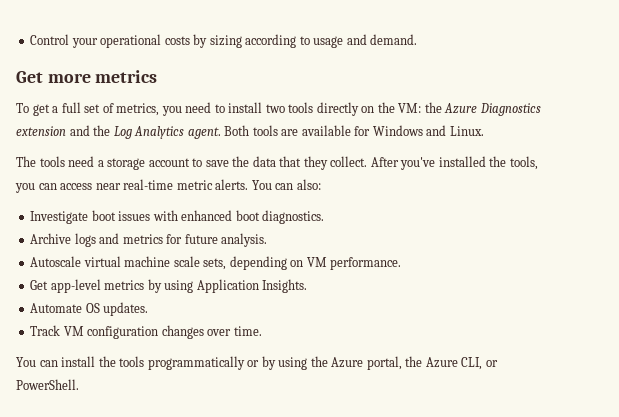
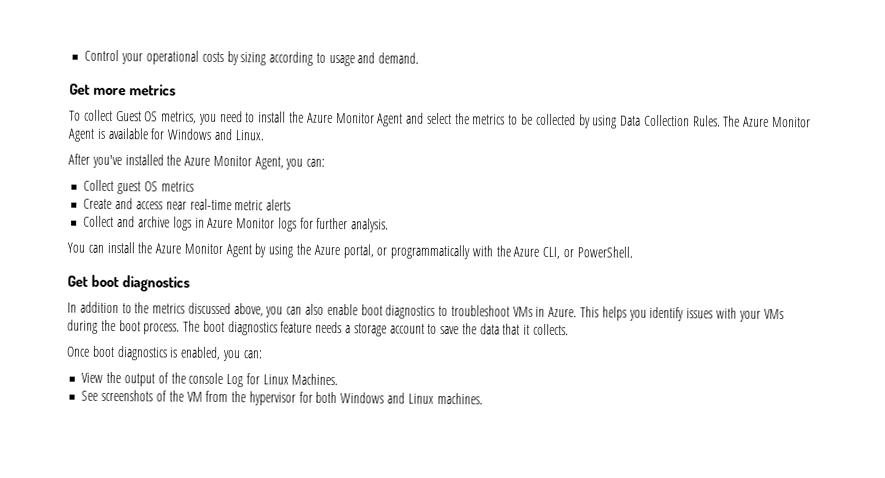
- To get a full set of metrics, you need to install two tools directly on the VM: the Azure Diagnostics extension and the Log Analytics agent. Both tools are available for Windows and Linux.
+ To collect Guest OS metrics, you need to install the Azure Monitor Agent and select the metrics to be collected by using Data Collection Rules. The Azure Monitor Agent is available for Windows and Linux.
- The tools need a storage account to save the data that they collect. After you've installed the tools, you can access near real-time metric alerts. You can also:
- Investigate boot issues with enhanced boot diagnostics.
- Archive logs and metrics for future analysis.
- Autoscale virtual machine scale sets, depending on VM performance.
- Get app-level metrics by using Application Insights.
- Automate OS updates.
- Track VM configuration changes over time.
- You can install the tools programmatically or by using the Azure portal, the Azure CLI, or PowerShell.
+ After you've installed the Azure Monitor Agent, you can:
+ Collect guest OS metrics
+ Create and access near real-time metric alerts
+ Collect and archive logs in Azure Monitor logs for further analysis.
+ You can install the Azure Monitor Agent by using the Azure portal, or programmatically with the Azure CLI, or PowerShell.
+ Get boot diagnostics
+ In addition to the metrics discussed above, you can also enable boot diagnostics to troubleshoot VMs in Azure. This helps you identify issues with your VMs during the boot process. The boot diagnostics feature needs a storage account to save the data that it collects.
+ Once boot diagnostics is enabled, you can:
+ View the output of the console Log for Linux Machines.
+ See screenshots of the VM from the hypervisor for both Windows and Linux machines.

